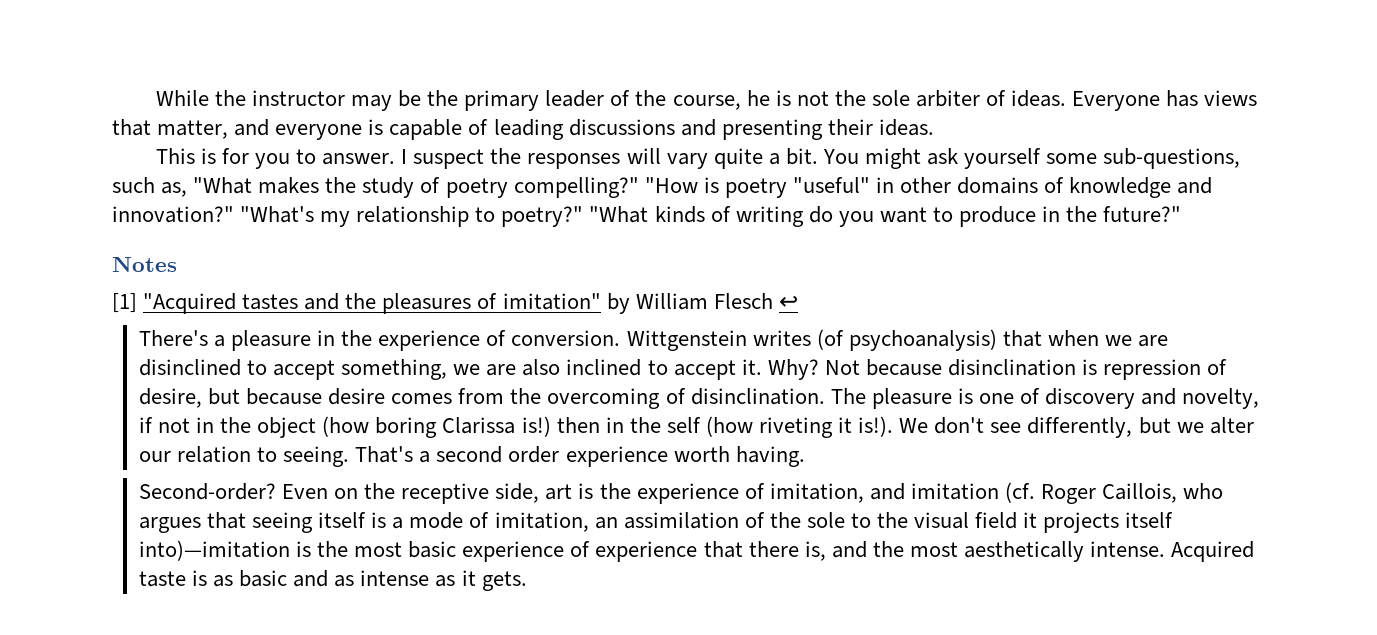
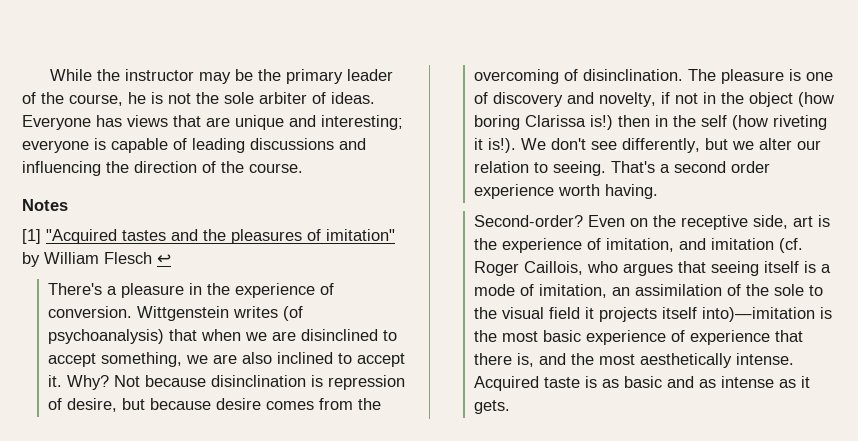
- Everyone has views that matter, and everyone is capable of leading discussions and presenting their ideas.
- This is for you to answer. I suspect the responses will vary quite a bit. You might ask yourself some sub-questions, such as, "What makes the study of poetry compelling?" "How is poetry "useful" in other domains of knowledge and innovation?" "What's my relationship to poetry?" "What kinds of writing do you want to produce in the future?"
+ Everyone has views that are unique and interesting; everyone is capable of leading discussions and influencing the direction of the course.

